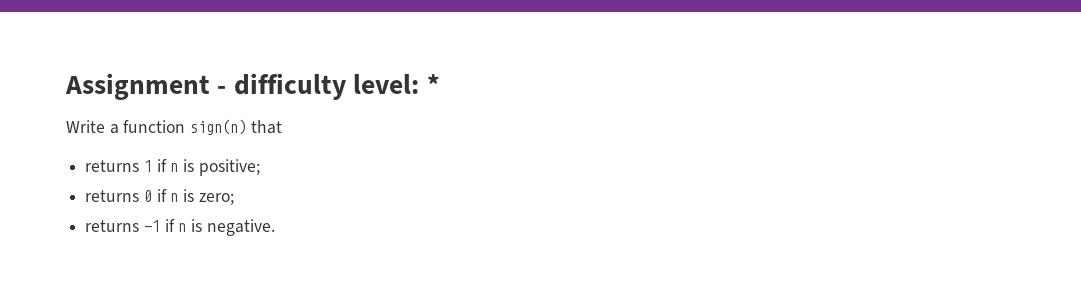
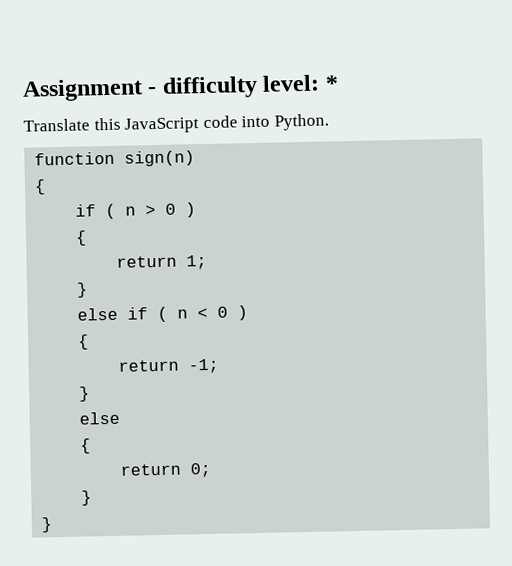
- Write a function sign(n) that
- returns 1 if n is positive;
- returns 0 if n is zero;
- returns -1 if n is negative.
+ Translate this JavaScript code into Python.
+ function sign(n)
+ {
+ if ( n > 0 )
+ {
+ return 1;
+ }
+ else if ( n < 0 )
+ {
+ return -1;
+ }
+ else
+ {
+ return 0;
+ }
+ }

